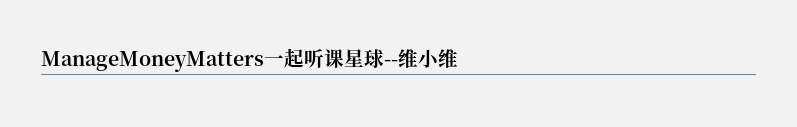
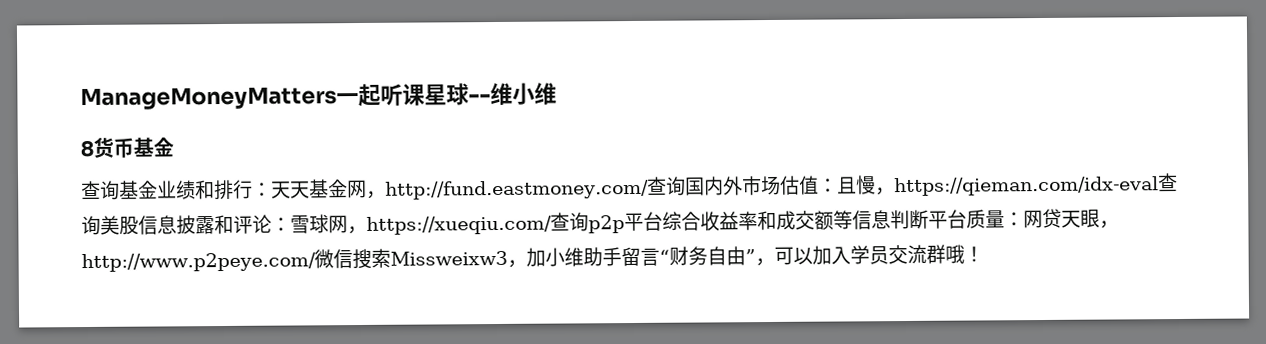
+ 8货币基金
+ 查询基金业绩和排行：天天基金网，http://fund.eastmoney.com/查询国内外市场估值：且慢，https://qieman.com/idx-eval查询美股信息披露和评论：雪球网，https://xueqiu.com/查询p2p平台综合收益率和成交额等信息判断平台质量：网贷天眼，http://www.p2peye.com/微信搜索Missweixw3，加小维助手留言“财务自由”，可以加入学员交流群哦！

